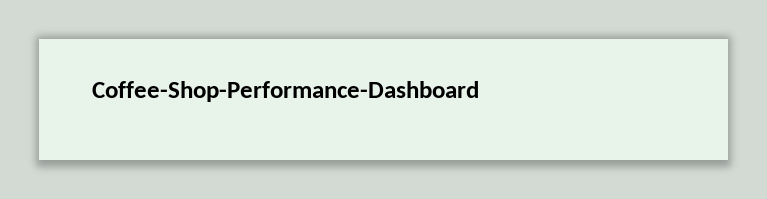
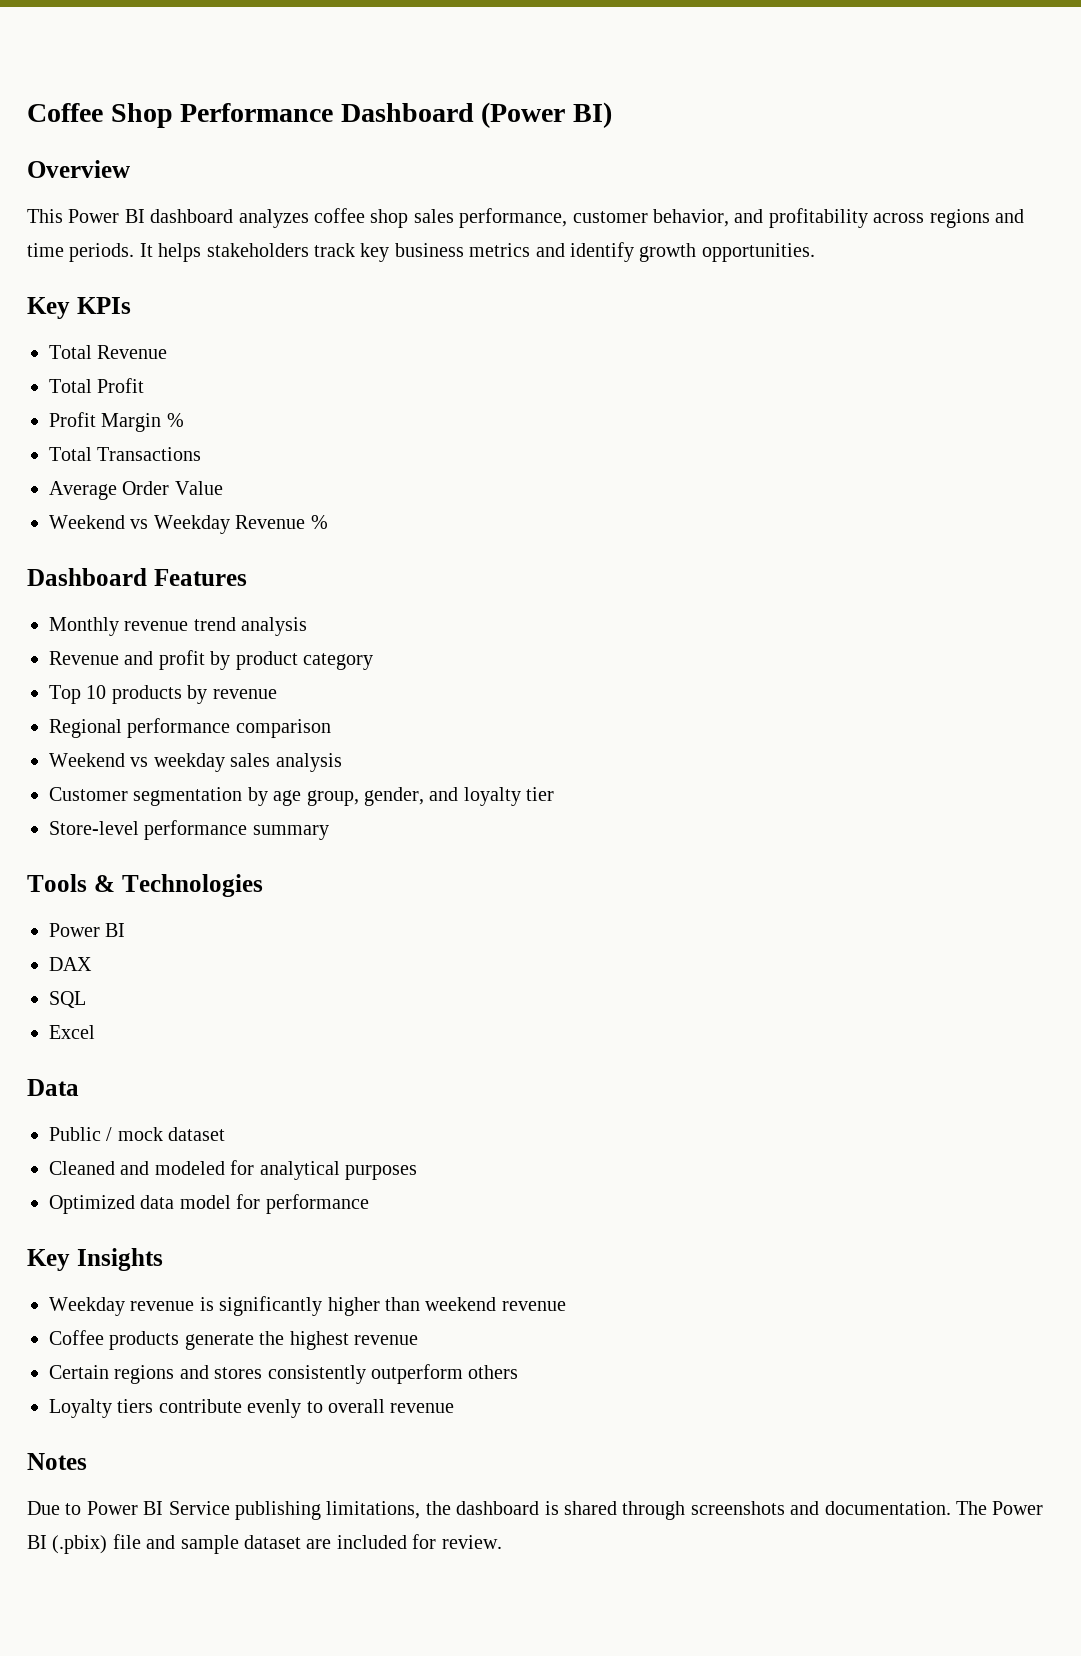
- Coffee-Shop-Performance-Dashboard
+ Coffee Shop Performance Dashboard (Power BI)
+ Overview
+ This Power BI dashboard analyzes coffee shop sales performance, customer behavior, and profitability across regions and time periods. It helps stakeholders track key business metrics and identify growth opportunities.
+ Key KPIs
+ Total Revenue
+ Total Profit
+ Profit Margin %
+ Total Transactions
+ Average Order Value
+ Weekend vs Weekday Revenue %
+ Dashboard Features
+ Monthly revenue trend analysis
+ Revenue and profit by product category
+ Top 10 products by revenue
+ Regional performance comparison
+ Weekend vs weekday sales analysis
+ Customer segmentation by age group, gender, and loyalty tier
+ Store-level performance summary
+ Tools & Technologies
+ Power BI
+ DAX
+ SQL
+ Excel
+ Data
+ Public / mock dataset
+ Cleaned and modeled for analytical purposes
+ Optimized data model for performance
+ Key Insights
+ Weekday revenue is significantly higher than weekend revenue
+ Coffee products generate the highest revenue
+ Certain regions and stores consistently outperform others
+ Loyalty tiers contribute evenly to overall revenue
+ Notes
+ Due to Power BI Service publishing limitations, the dashboard is shared through screenshots and documentation. The Power BI (.pbix) file and sample dataset are included for review.

